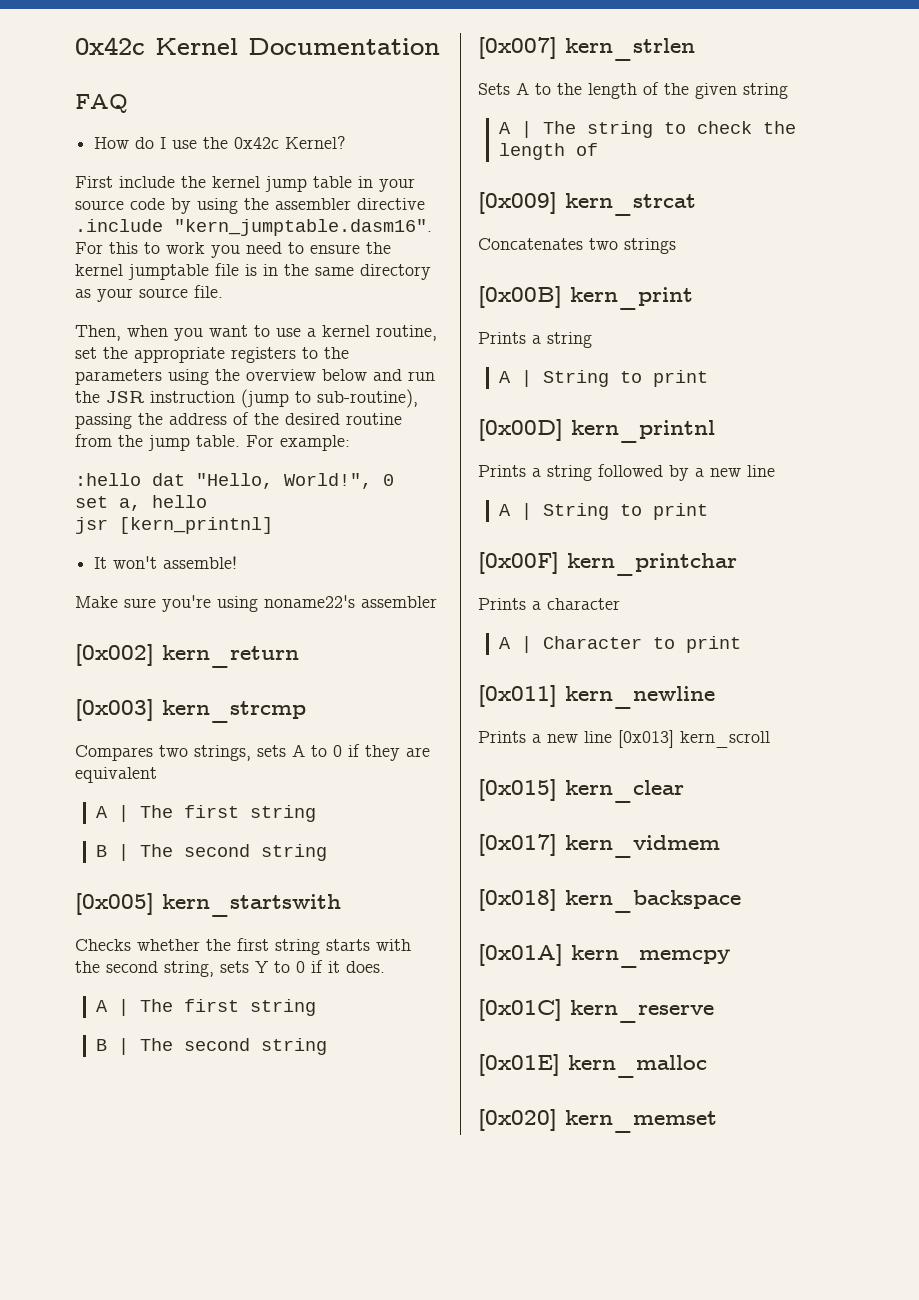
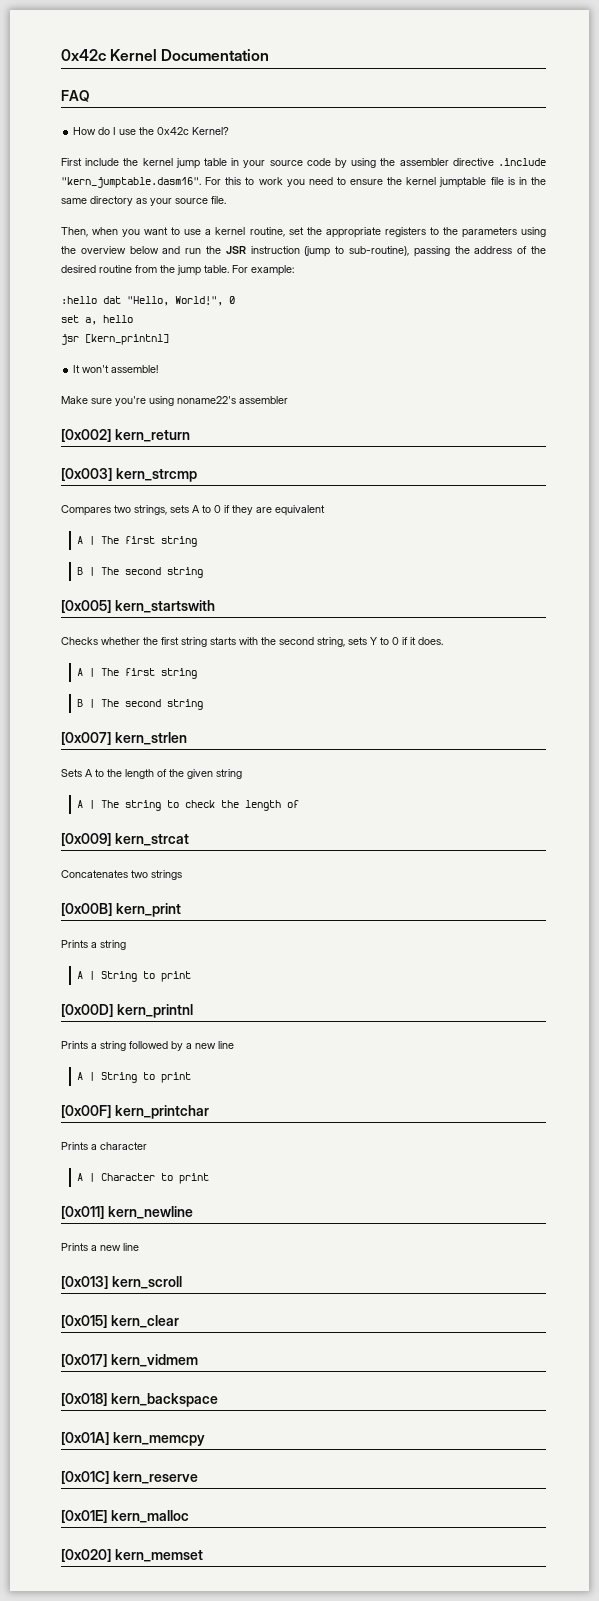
- Prints a new line [0x013] kern_scroll
+ Prints a new line
+ [0x013] kern_scroll

